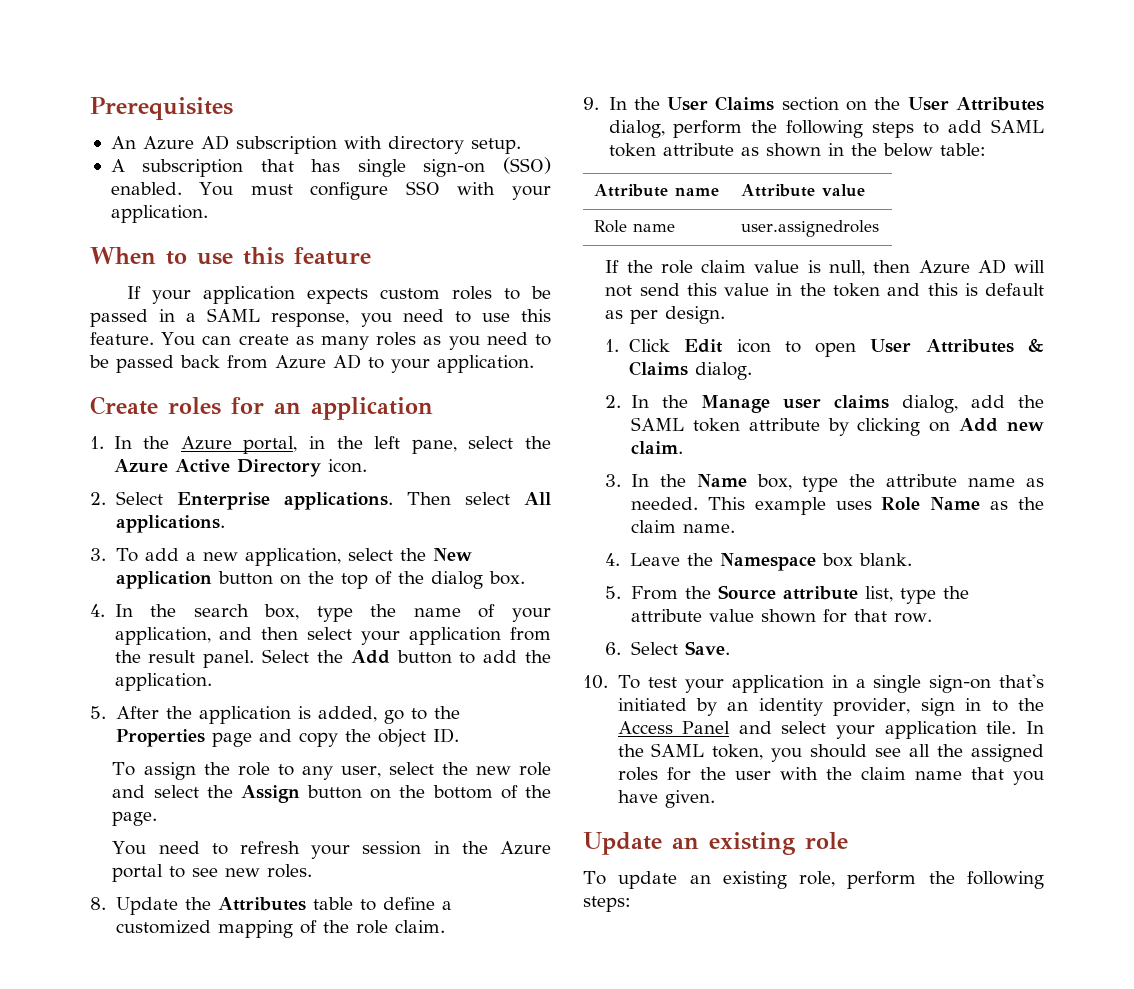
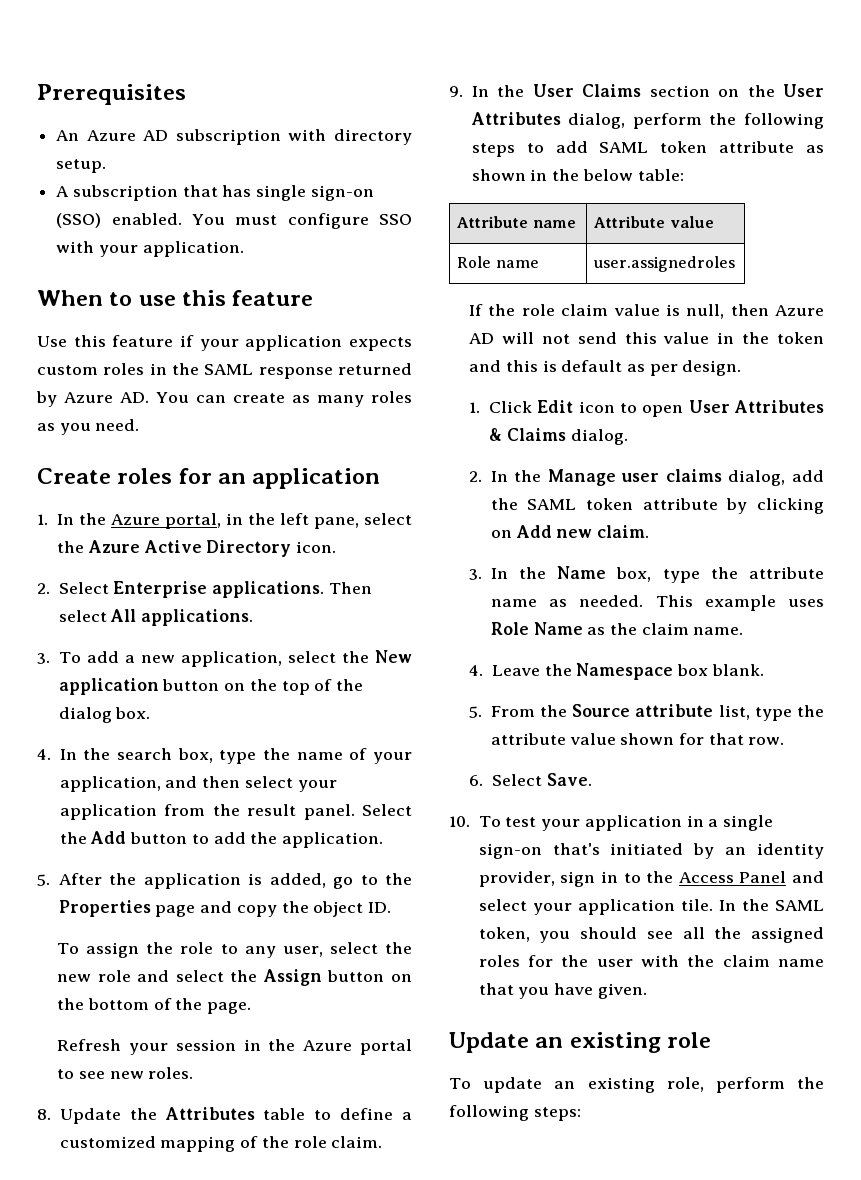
- If your application expects custom roles to be passed in a SAML response, you need to use this feature. You can create as many roles as you need to be passed back from Azure AD to your application.
+ Use this feature if your application expects custom roles in the SAML response returned by Azure AD. You can create as many roles as you need.
- You need to refresh your session in the Azure portal to see new roles.
+ Refresh your session in the Azure portal to see new roles.

